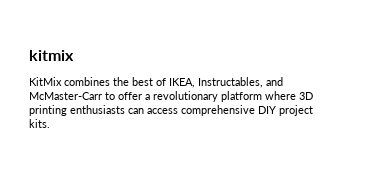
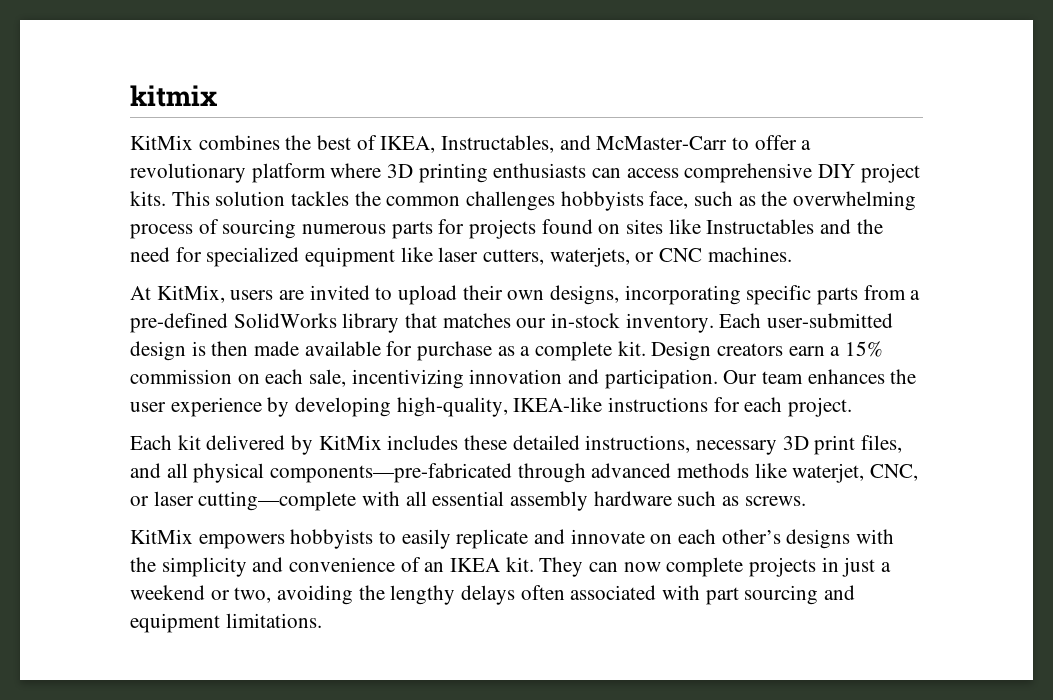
+ This solution tackles the common challenges hobbyists face, such as the overwhelming process of sourcing numerous parts for projects found on sites like Instructables and the need for specialized equipment like laser cutters, waterjets, or CNC machines.
+ At KitMix, users are invited to upload their own designs, incorporating specific parts from a pre-defined SolidWorks library that matches our in-stock inventory. Each user-submitted design is then made available for purchase as a complete kit. Design creators earn a 15% commission on each sale, incentivizing innovation and participation. Our team enhances the user experience by developing high-quality, IKEA-like instructions for each project.
+ Each kit delivered by KitMix includes these detailed instructions, necessary 3D print files, and all physical components—pre-fabricated through advanced methods like waterjet, CNC, or laser cutting—complete with all essential assembly hardware such as screws.
+ KitMix empowers hobbyists to easily replicate and innovate on each other’s designs with the simplicity and convenience of an IKEA kit. They can now complete projects in just a weekend or two, avoiding the lengthy delays often associated with part sourcing and equipment limitations.

